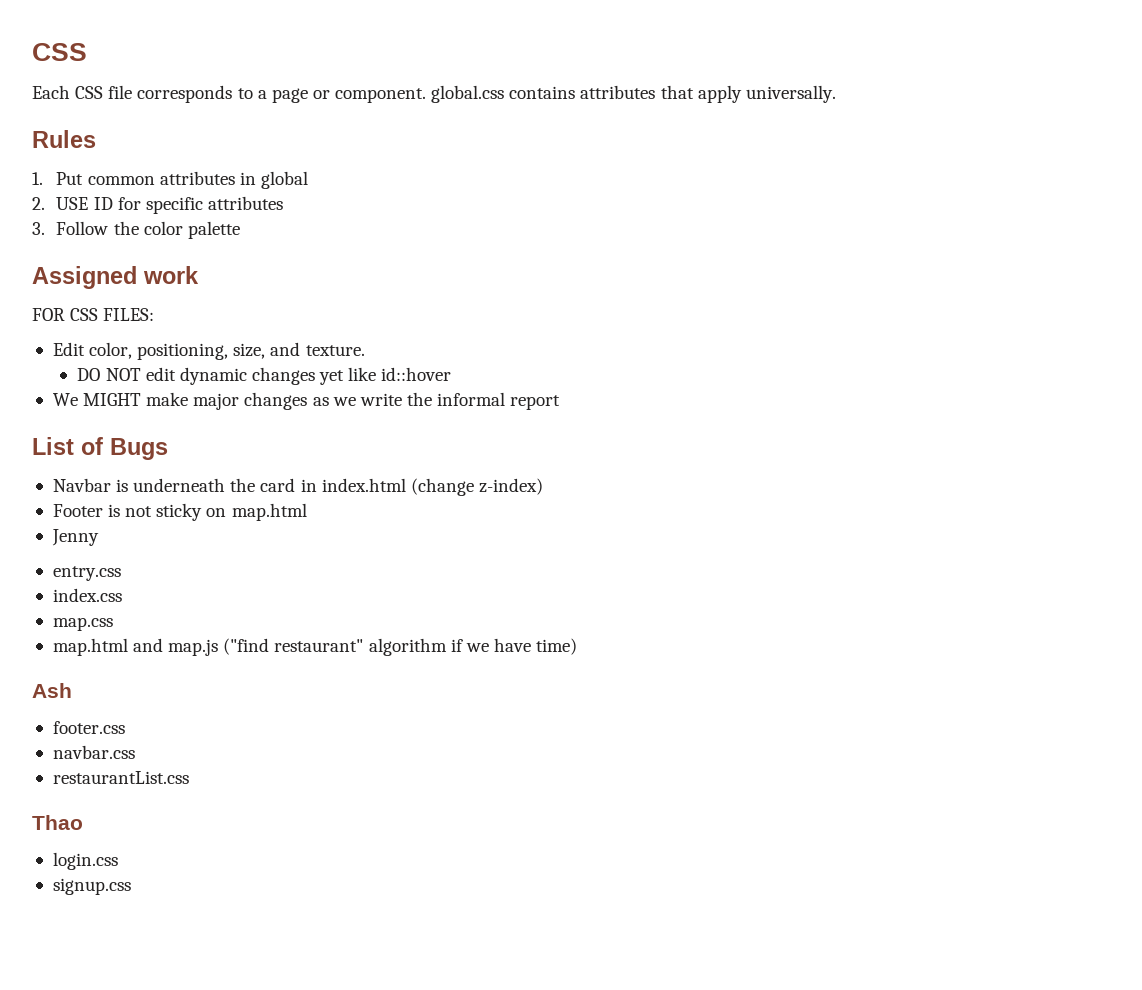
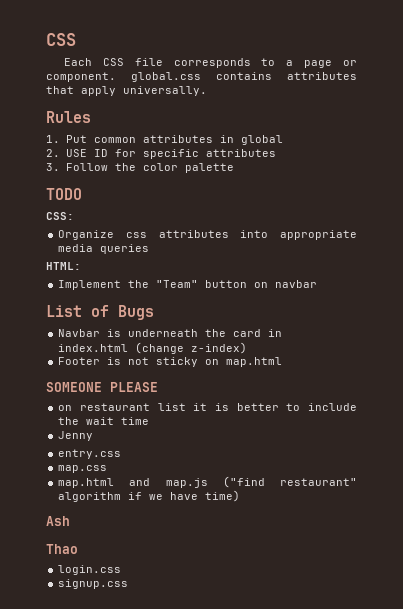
- Assigned work
- FOR CSS FILES:
- Edit color, positioning, size, and texture.
- DO NOT edit dynamic changes yet like id::hover
- We MIGHT make major changes as we write the informal report
+ TODO
+ CSS:
+ Organize css attributes into appropriate media queries
+ HTML:
+ Implement the "Team" button on navbar
+ SOMEONE PLEASE
+ on restaurant list it is better to include the wait time
- index.css
- footer.css
- navbar.css
- restaurantList.css

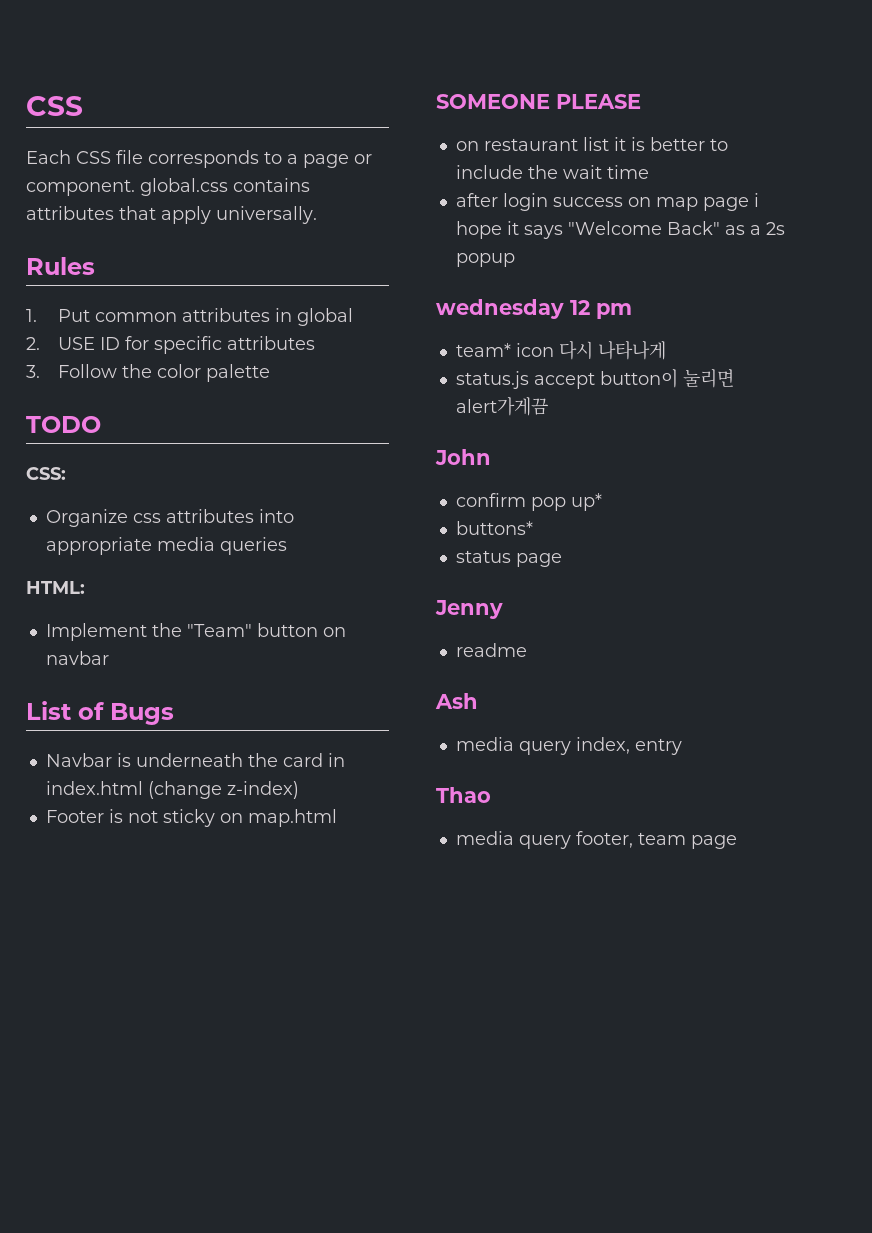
+ after login success on map page i hope it says "Welcome Back" as a 2s popup
+ wednesday 12 pm
+ team* icon 다시 나타나게
+ status.js accept button이 눌리면 alert가게끔
+ John
+ confirm pop up*
+ buttons*
+ status page
  Jenny
- entry.css
- map.css
- map.html and map.js ("find restaurant" algorithm if we have time)
+ readme
  Ash
+ media query index, entry
  Thao
- login.css
- signup.css
+ media query footer, team page

